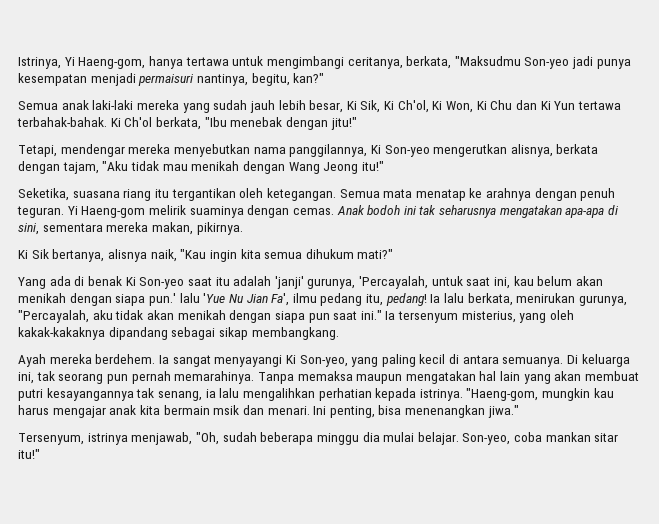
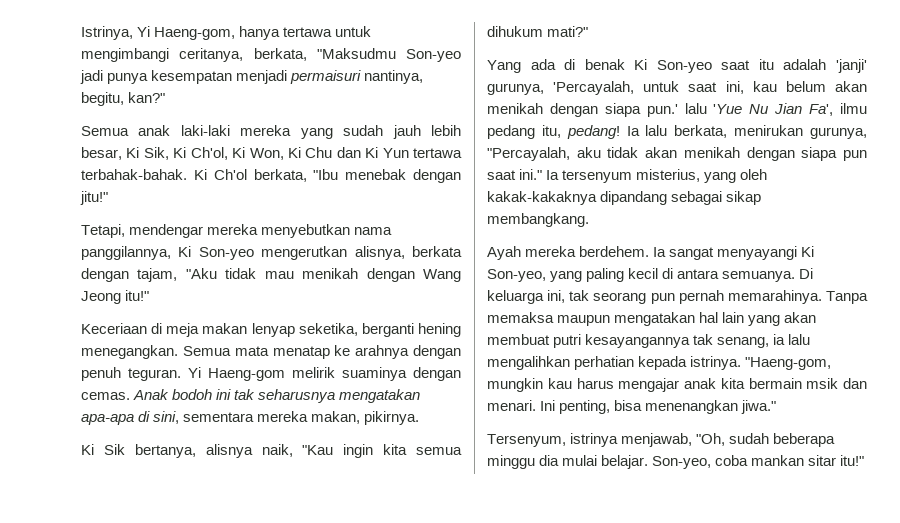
- Seketika, suasana riang itu tergantikan oleh ketegangan.
+ Keceriaan di meja makan lenyap seketika, berganti hening menegangkan.

